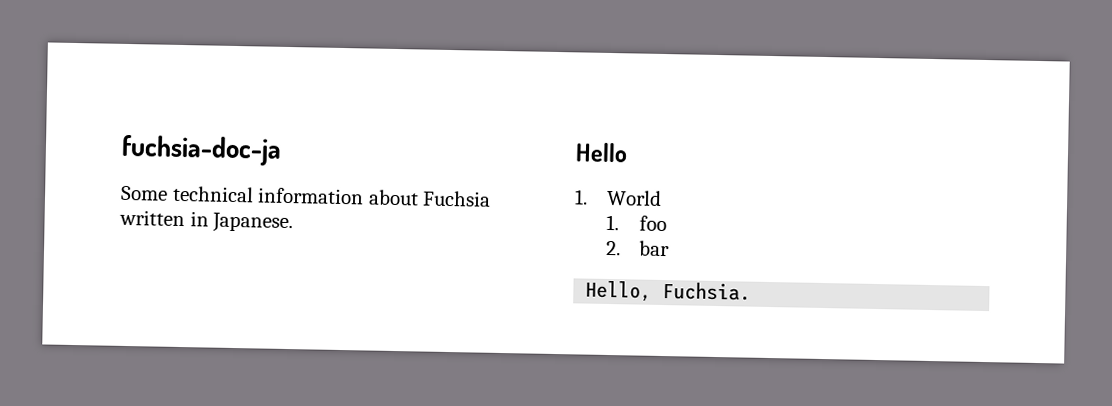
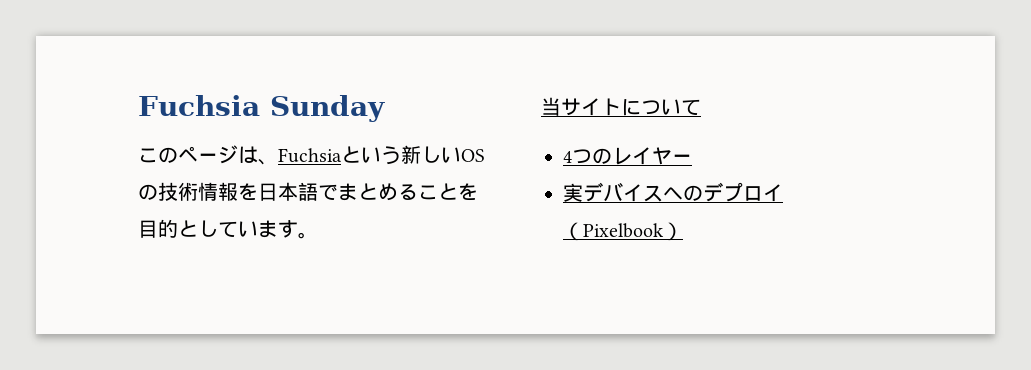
- fuchsia-doc-ja
- Some technical information about Fuchsia written in Japanese.
- Hello
- 1. World
- 1. foo
- 2. bar
- Hello, Fuchsia.
+ Fuchsia Sunday
+ このページは、Fuchsiaという新しいOSの技術情報を日本語でまとめることを目的としています。
+ 当サイトについて
+ 4つのレイヤー
+ 実デバイスへのデプロイ（Pixelbook）

